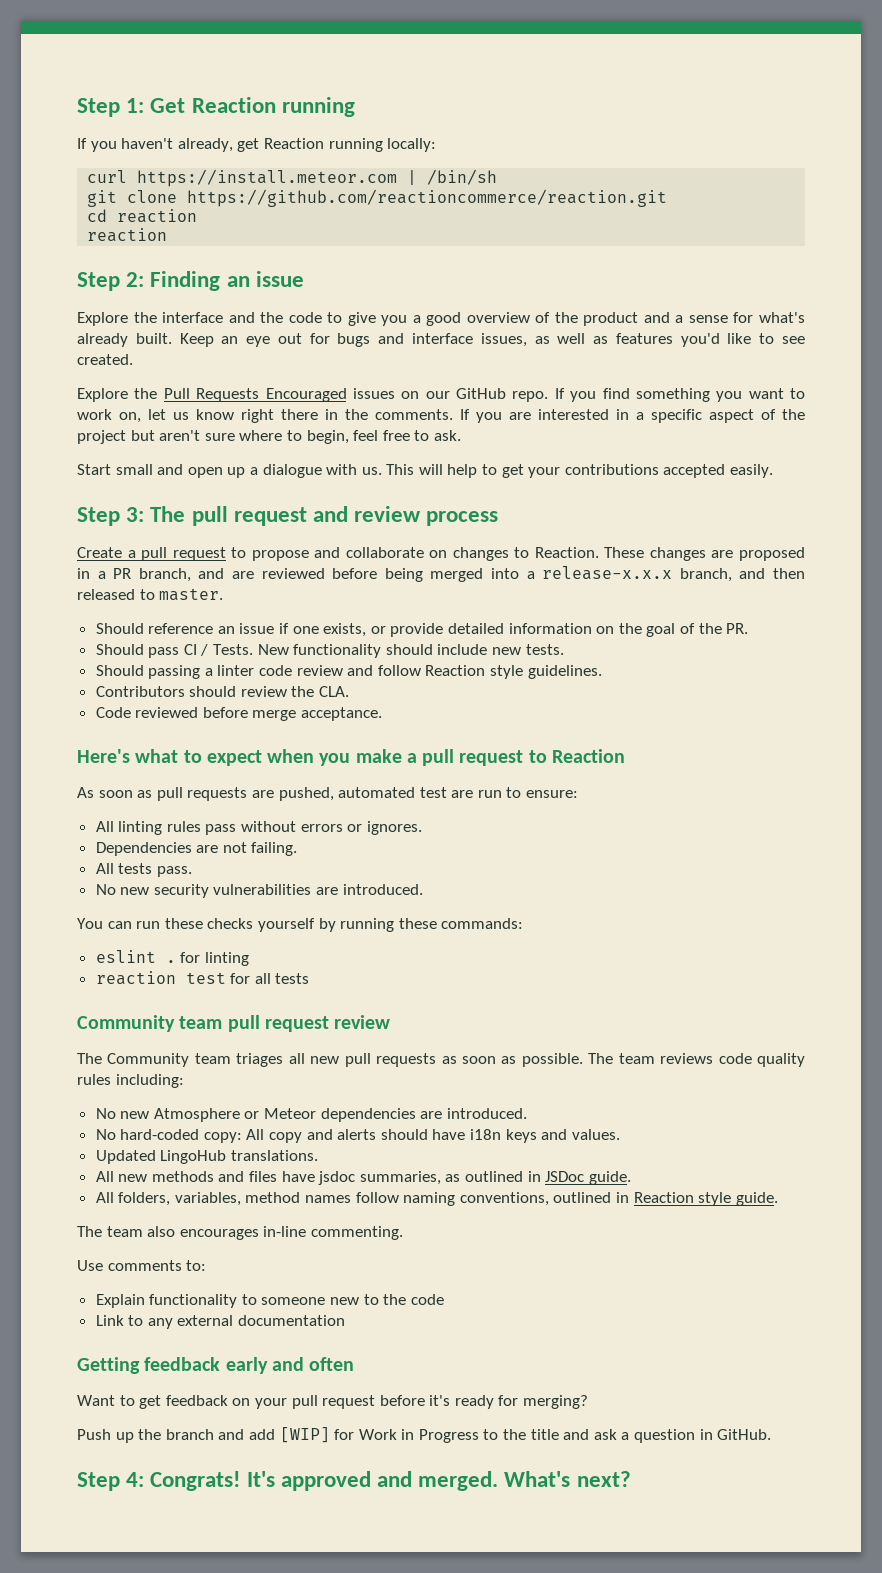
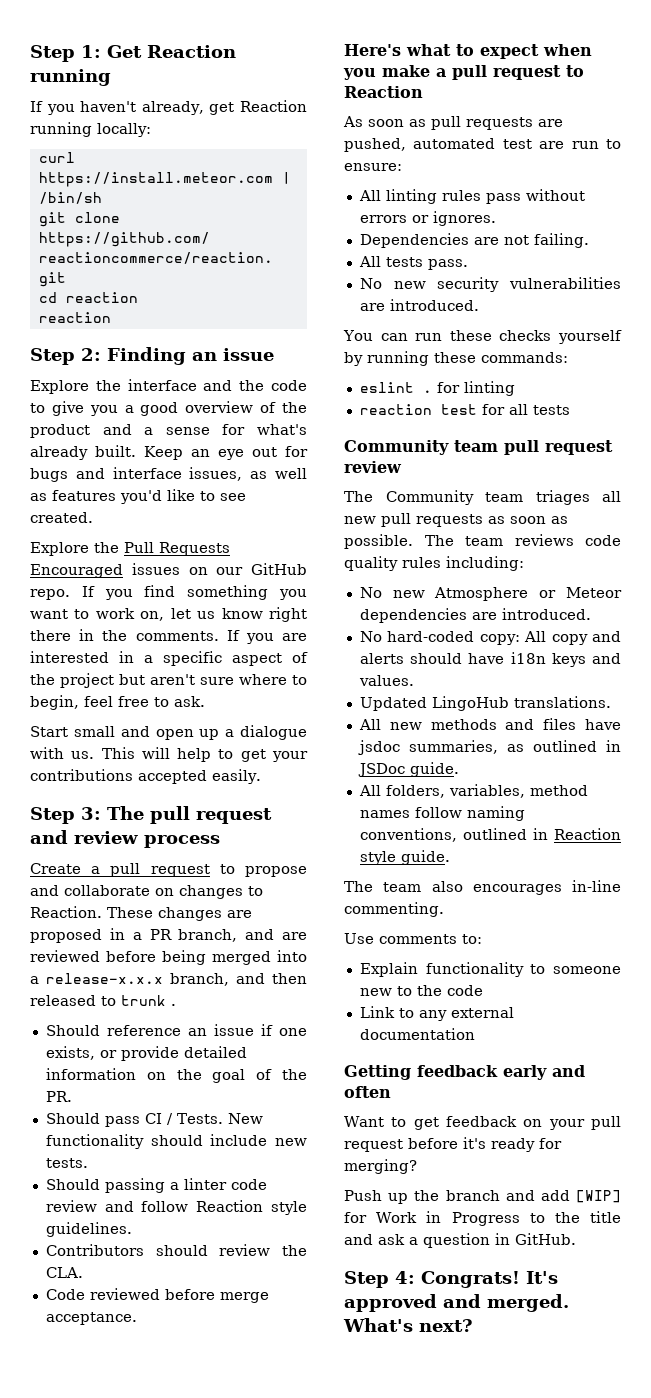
- These changes are proposed in a PR branch, and are reviewed before being merged into a release-x.x.x branch, and then released to master.
+ These changes are proposed in a PR branch, and are reviewed before being merged into a release-x.x.x branch, and then released to trunk .

